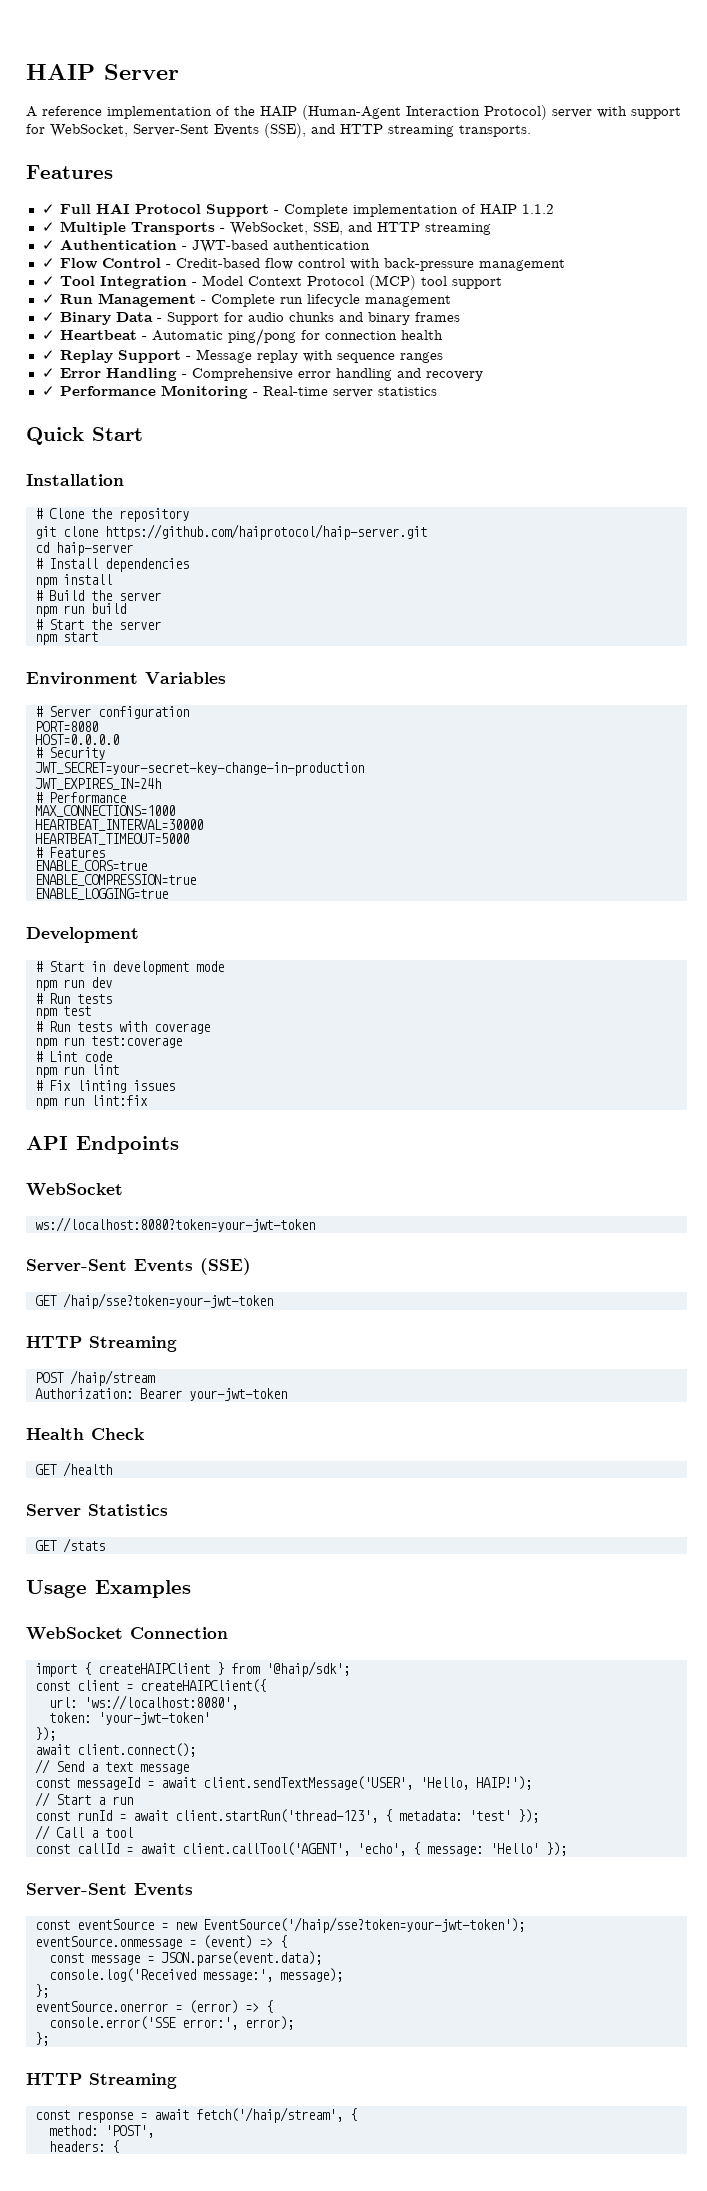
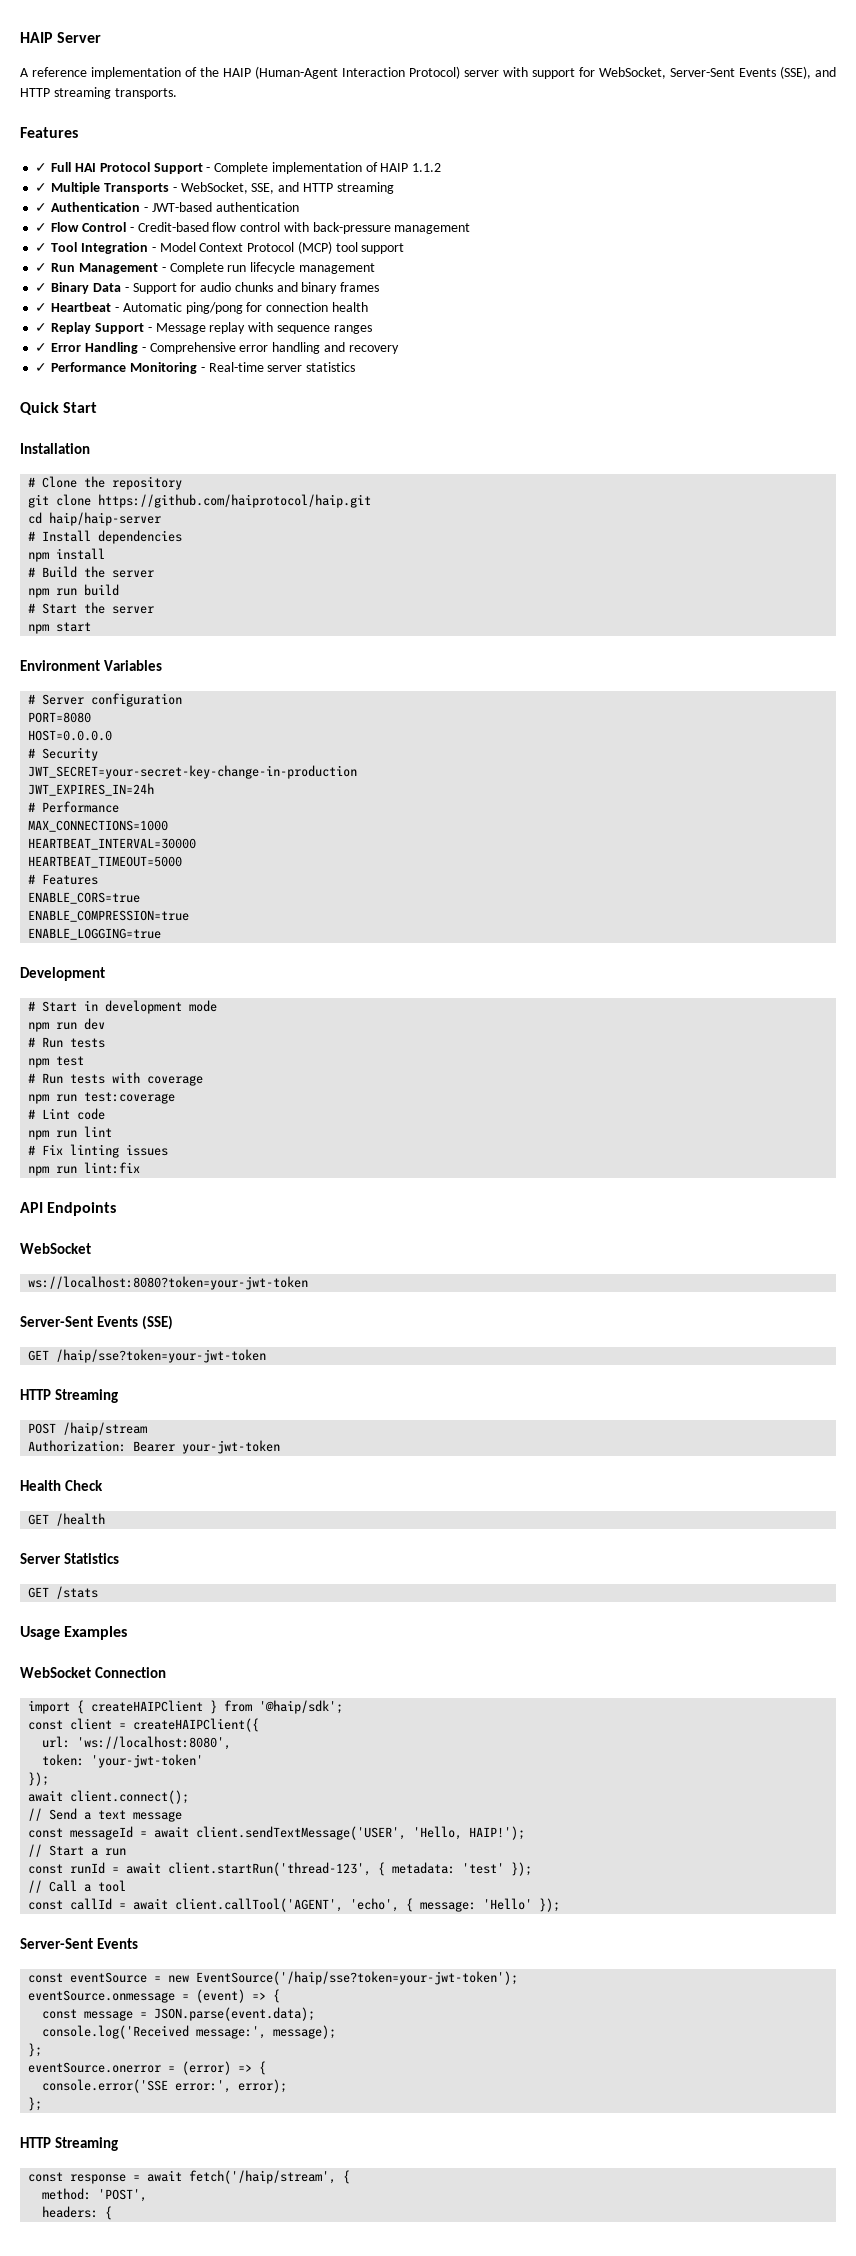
- git clone https://github.com/haiprotocol/haip-server.git
+ git clone https://github.com/haiprotocol/haip.git
- cd haip-server
+ cd haip/haip-server

